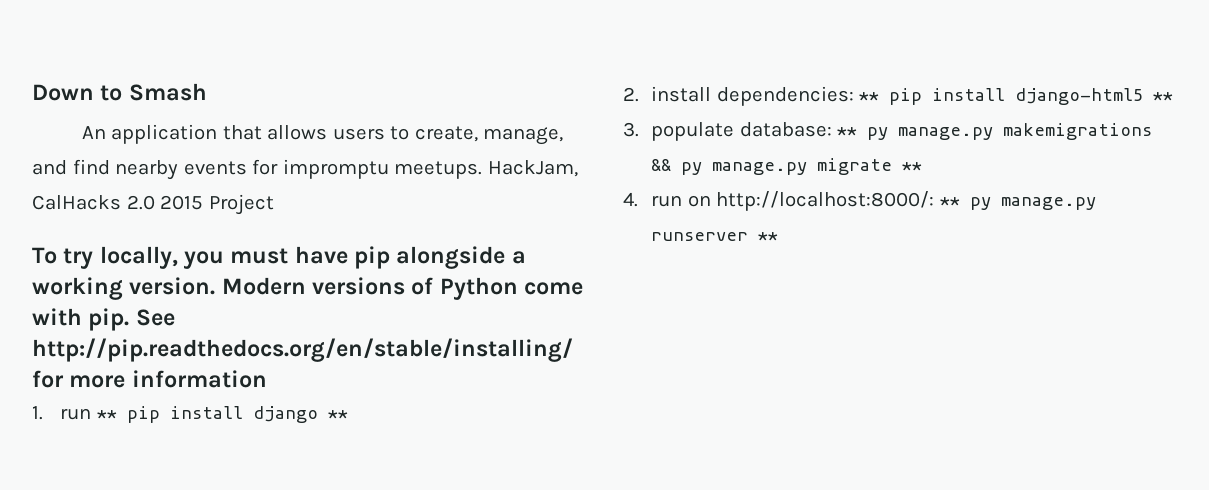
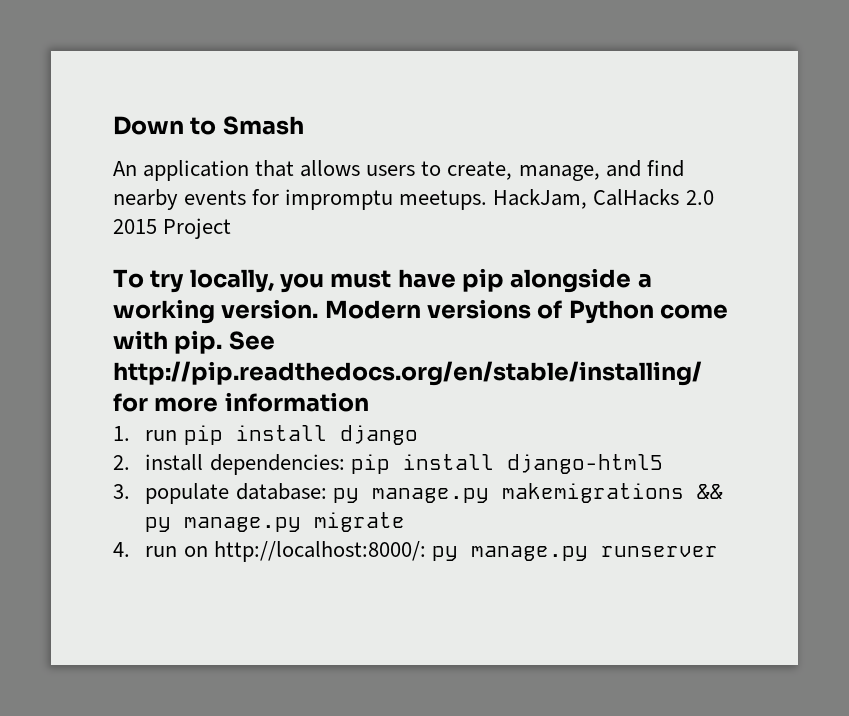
- 1. run ** pip install django **
+ 1. run pip install django
- 2. install dependencies: ** pip install django-html5 **
+ 2. install dependencies: pip install django-html5
- 3. populate database: ** py manage.py makemigrations && py manage.py migrate **
+ 3. populate database: py manage.py makemigrations && py manage.py migrate
- 4. run on http://localhost:8000/: ** py manage.py runserver **
+ 4. run on http://localhost:8000/: py manage.py runserver

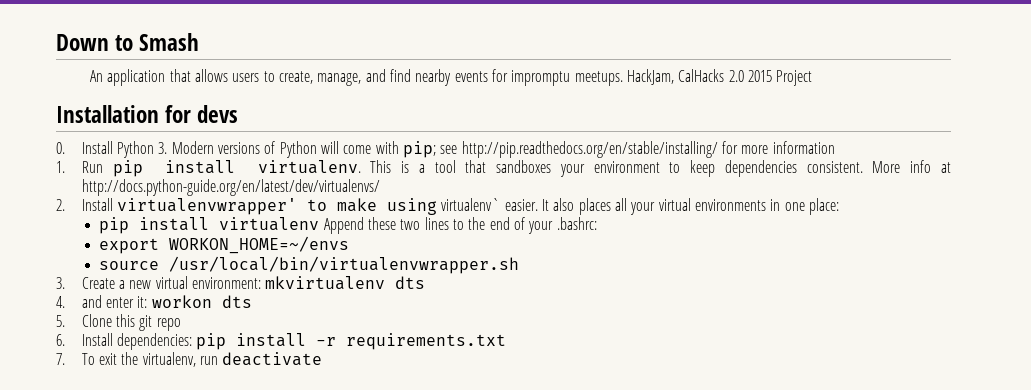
- To try locally, you must have pip alongside a working version. Modern versions of Python come with pip. See http://pip.readthedocs.org/en/stable/installing/ for more information
+ Installation for devs
+ 0. Install Python 3. Modern versions of Python will come with pip; see http://pip.readthedocs.org/en/stable/installing/ for more information
- 1. run pip install django
- 2. install dependencies: pip install django-html5
- 3. populate database: py manage.py makemigrations && py manage.py migrate
- 4. run on http://localhost:8000/: py manage.py runserver
+ 1. Run pip install virtualenv. This is a tool that sandboxes your environment to keep dependencies consistent. More info at http://docs.python-guide.org/en/latest/dev/virtualenvs/
+ 2. Install virtualenvwrapper' to make using virtualenv` easier. It also places all your virtual environments in one place:
+ pip install virtualenv Append these two lines to the end of your .bashrc:
+ export WORKON_HOME=~/envs
+ source /usr/local/bin/virtualenvwrapper.sh
+ 3. Create a new virtual environment: mkvirtualenv dts
+ 4. and enter it: workon dts
+ 5. Clone this git repo
+ 6. Install dependencies: pip install -r requirements.txt
+ 7. To exit the virtualenv, run deactivate

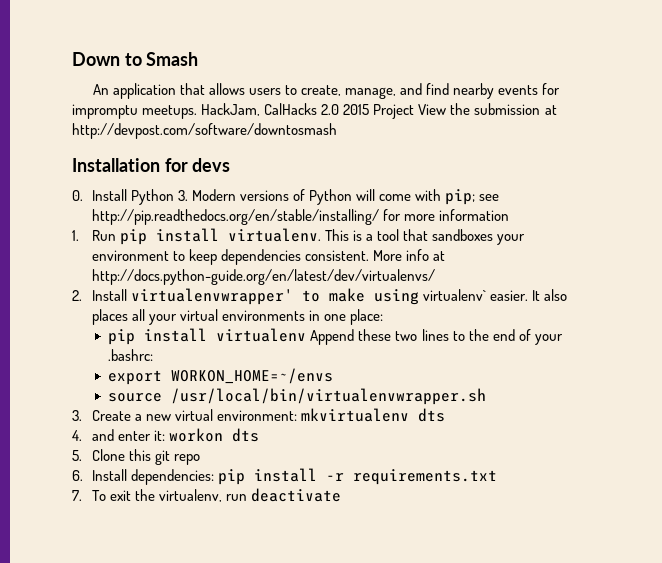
- HackJam, CalHacks 2.0 2015 Project
+ HackJam, CalHacks 2.0 2015 Project View the submission at http://devpost.com/software/downtosmash

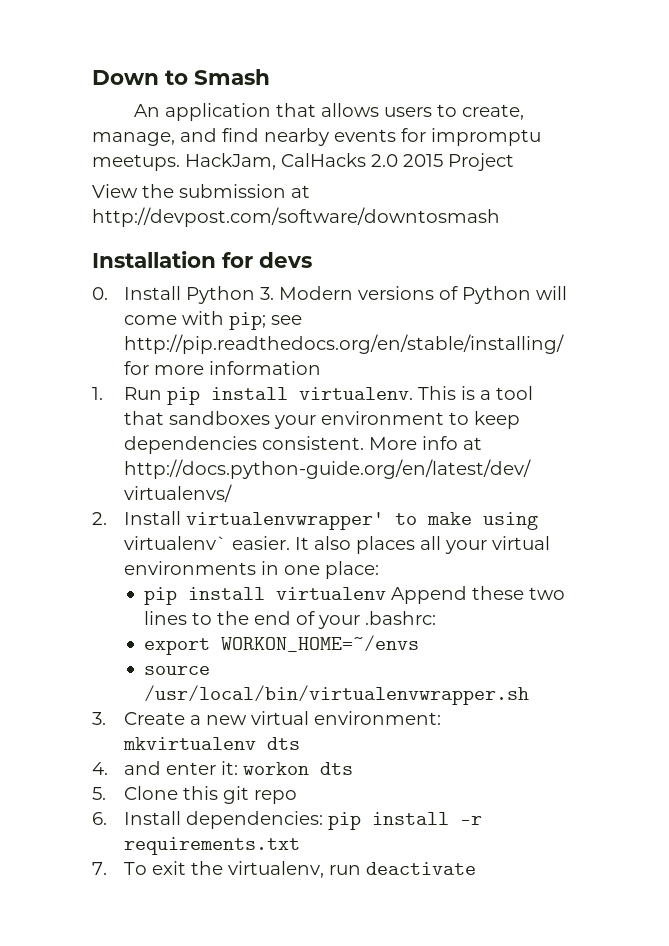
- HackJam, CalHacks 2.0 2015 Project View the submission at http://devpost.com/software/downtosmash
+ HackJam, CalHacks 2.0 2015 Project
+ View the submission at http://devpost.com/software/downtosmash

